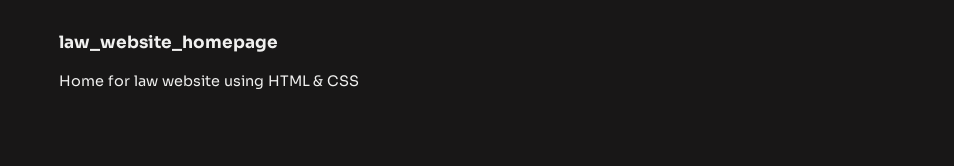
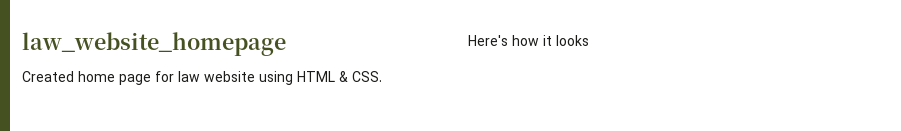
- Home for law website using HTML & CSS
+ Created home page for law website using HTML & CSS.
+ Here's how it looks

